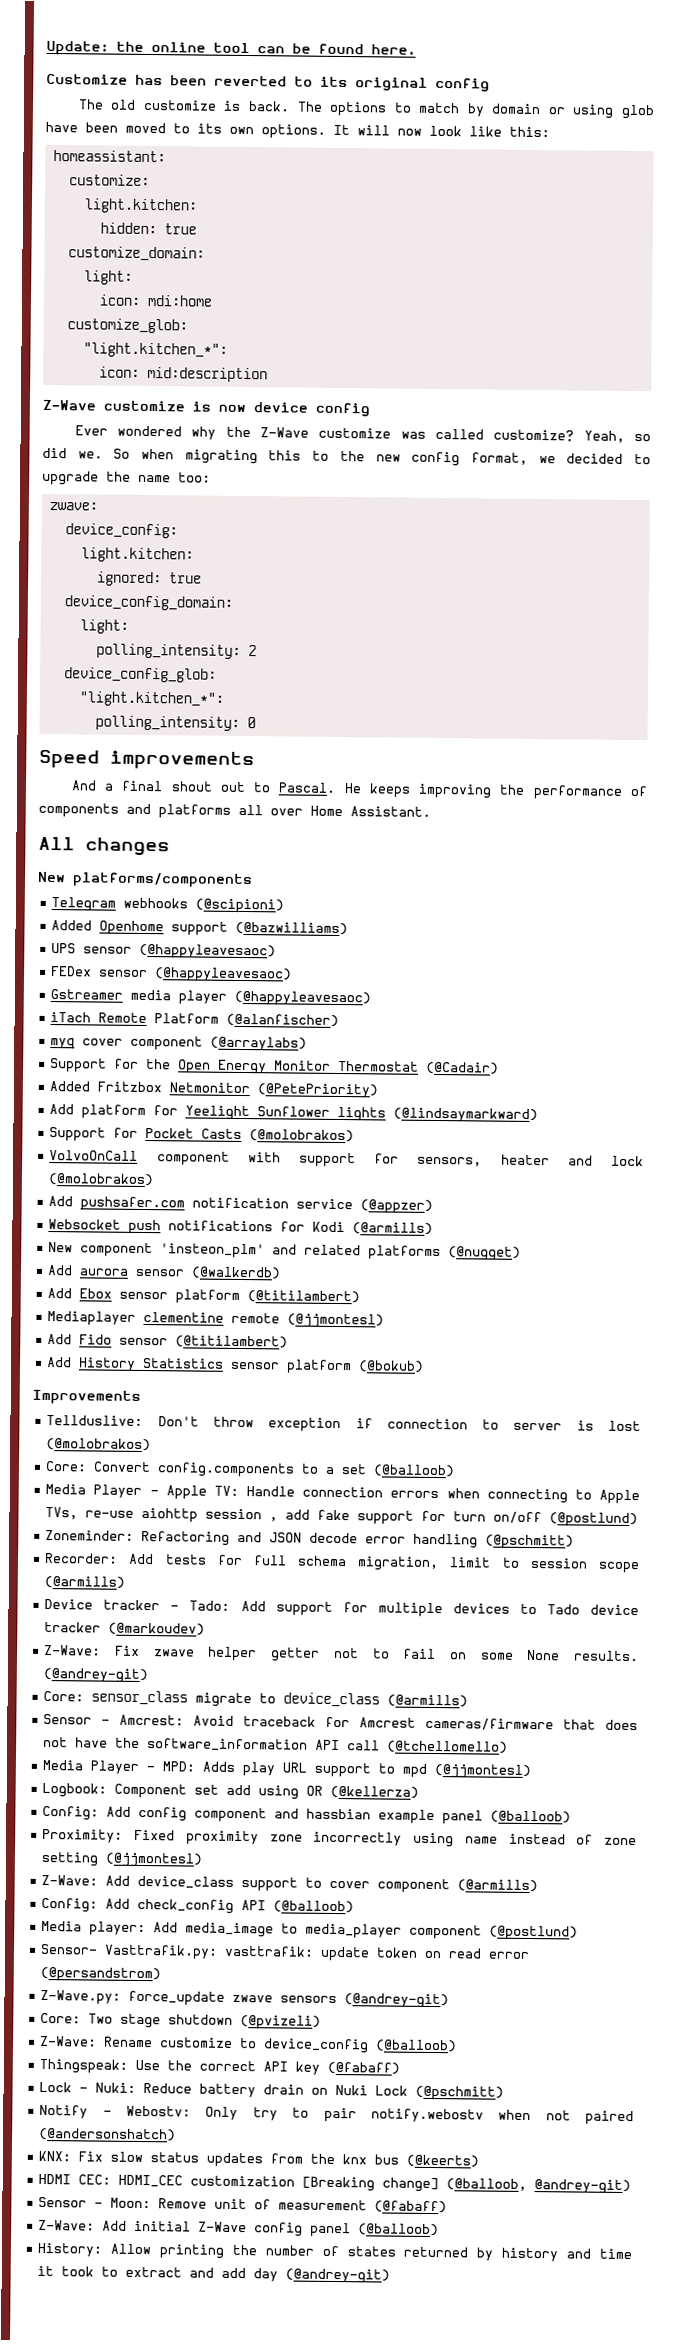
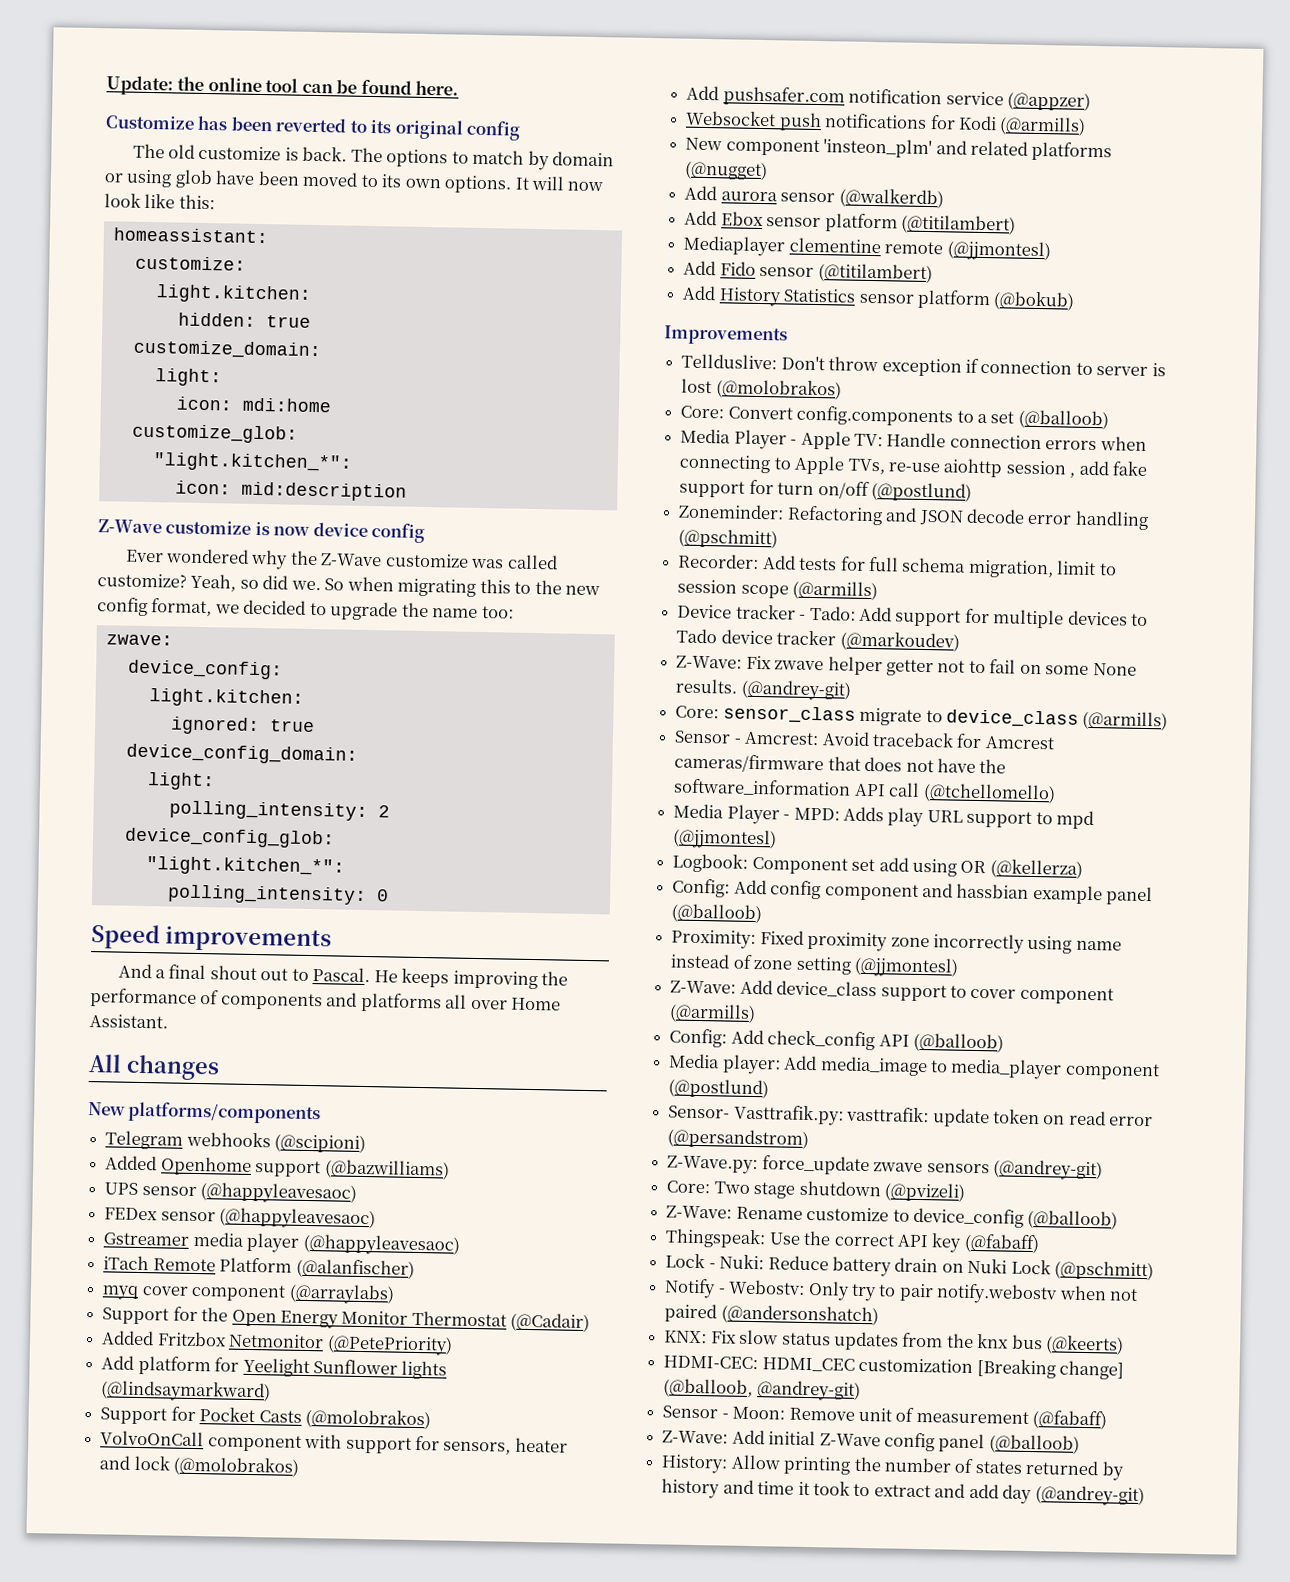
- HDMI CEC: HDMI_CEC customization [Breaking change] (@balloob, @andrey-git)
+ HDMI-CEC: HDMI_CEC customization [Breaking change] (@balloob, @andrey-git)

